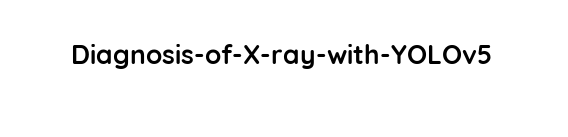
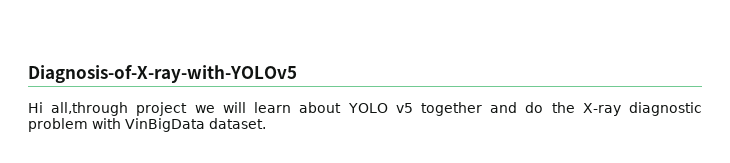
+ Hi all,through project we will learn about YOLO v5 together and do the X-ray diagnostic problem with VinBigData dataset.

